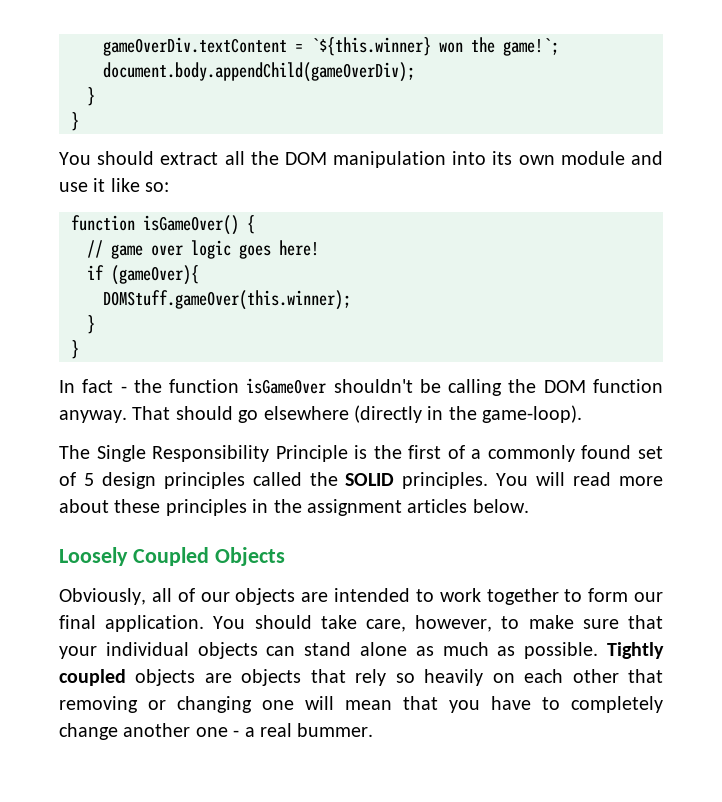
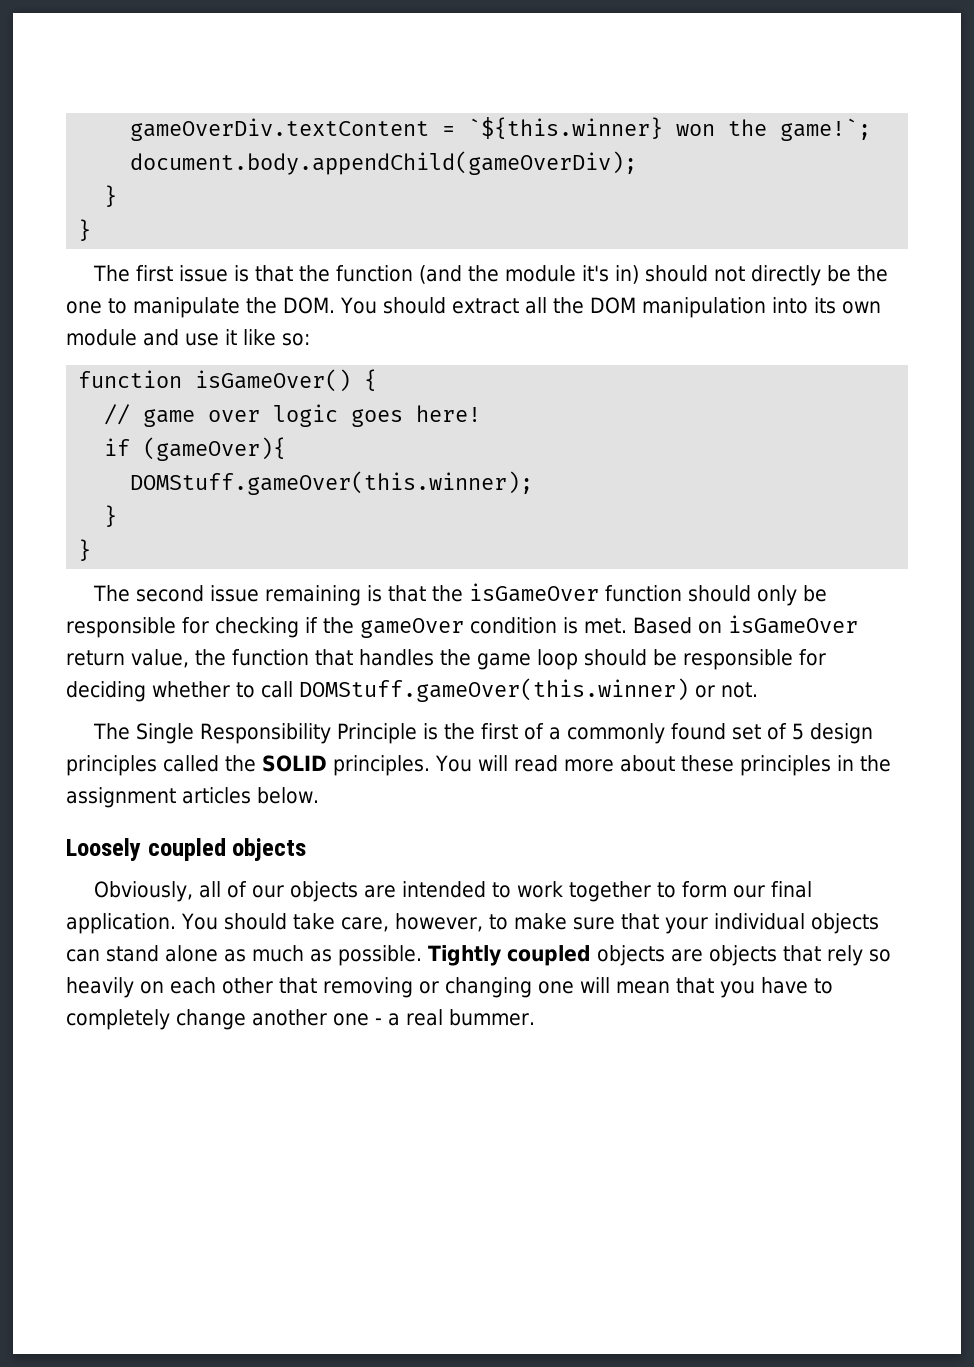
- You should extract all the DOM manipulation into its own module and use it like so:
+ The first issue is that the function (and the module it's in) should not directly be the one to manipulate the DOM. You should extract all the DOM manipulation into its own module and use it like so:
- In fact - the function isGameOver shouldn't be calling the DOM function anyway. That should go elsewhere (directly in the game-loop).
+ The second issue remaining is that the isGameOver function should only be responsible for checking if the gameOver condition is met. Based on isGameOver return value, the function that handles the game loop should be responsible for deciding whether to call DOMStuff.gameOver(this.winner) or not.
- Loosely Coupled Objects
+ Loosely coupled objects

